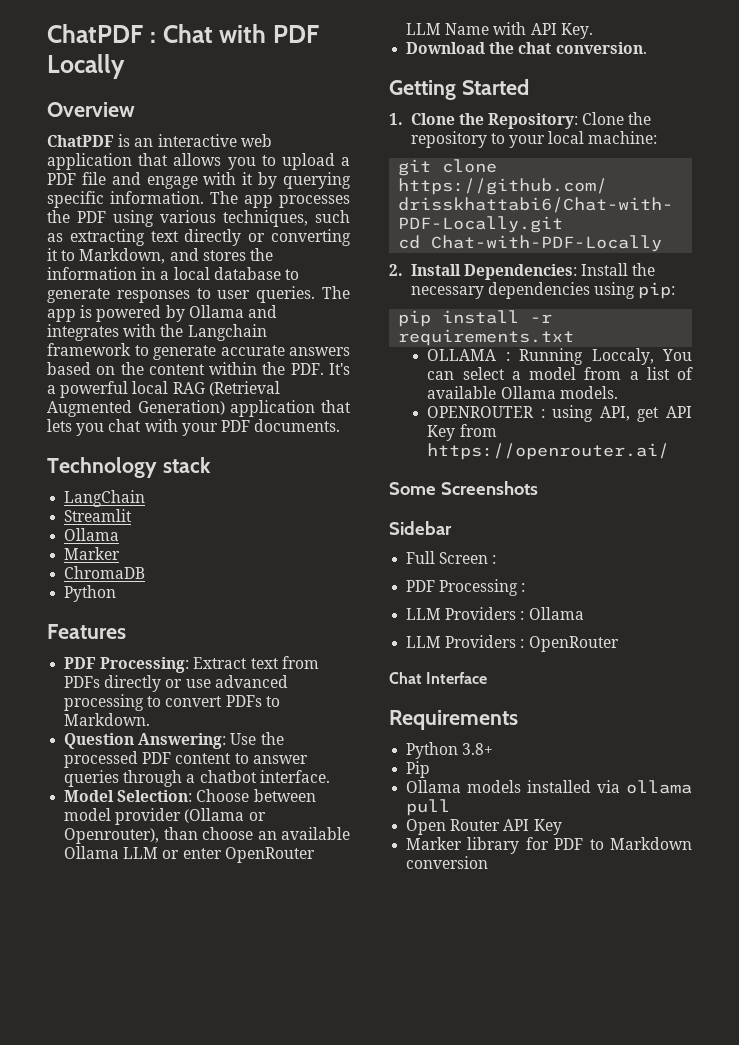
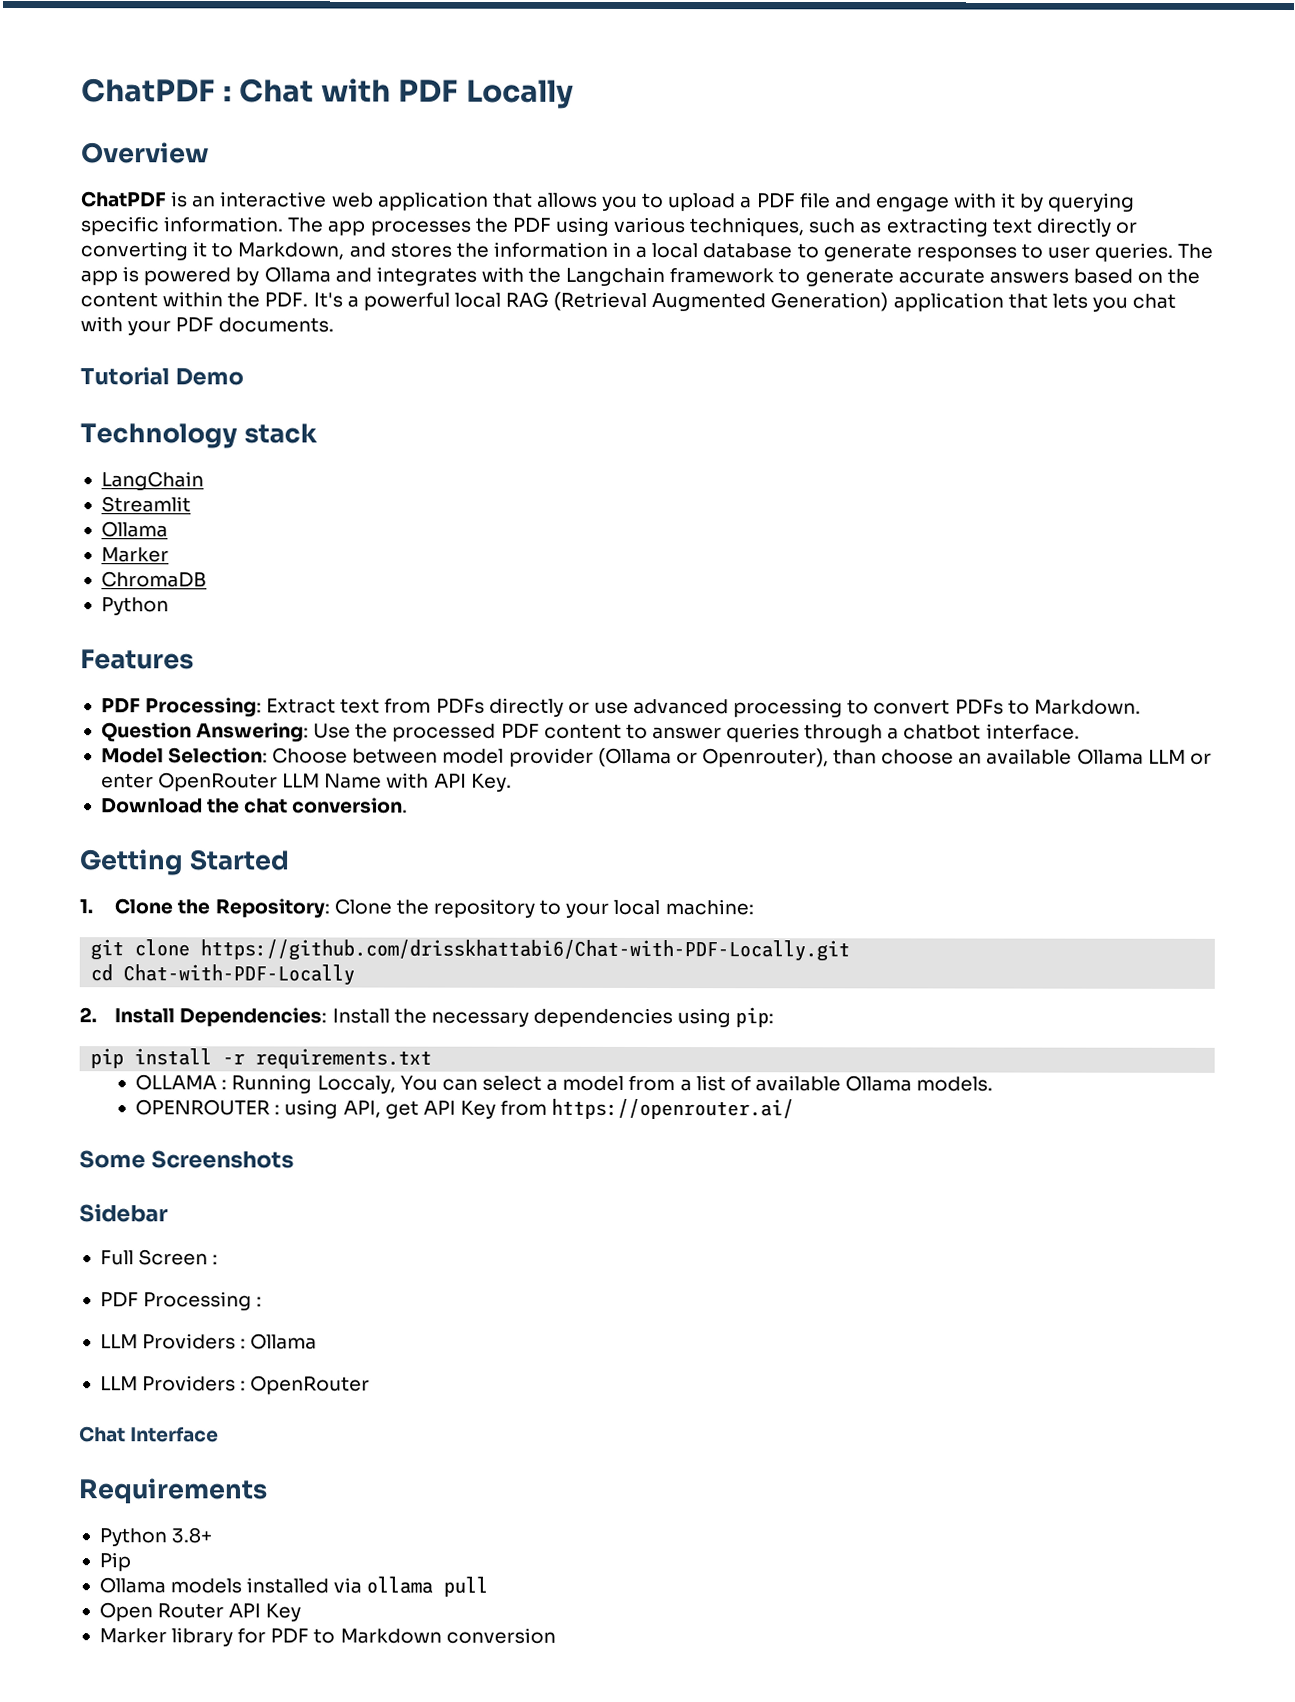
+ Tutorial Demo

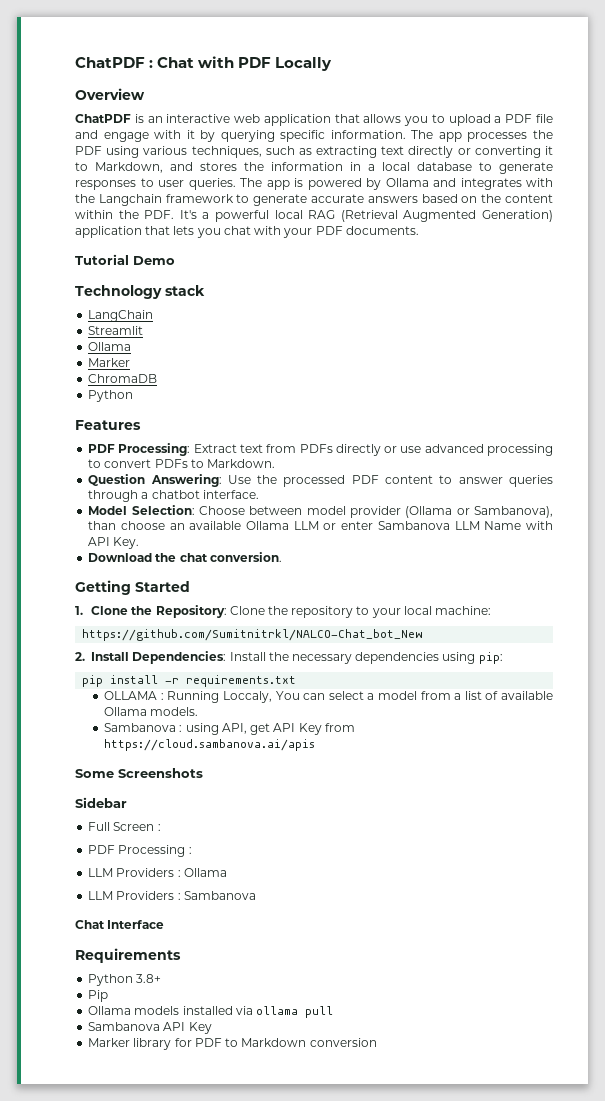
- Model Selection: Choose between model provider (Ollama or Openrouter), than choose an available Ollama LLM or enter OpenRouter LLM Name with API Key.
+ Model Selection: Choose between model provider (Ollama or Sambanova), than choose an available Ollama LLM or enter Sambanova LLM Name with API Key.
- git clone https://github.com/drisskhattabi6/Chat-with-PDF-Locally.git
- cd Chat-with-PDF-Locally
+ https://github.com/Sumitnitrkl/NALCO-Chat_bot_New
- OPENROUTER : using API, get API Key from https://openrouter.ai/
+ Sambanova : using API, get API Key from https://cloud.sambanova.ai/apis
- LLM Providers : OpenRouter
+ LLM Providers : Sambanova
- Open Router API Key
+ Sambanova API Key

